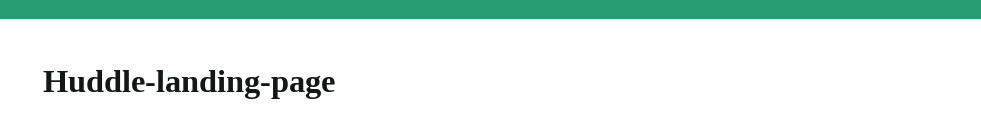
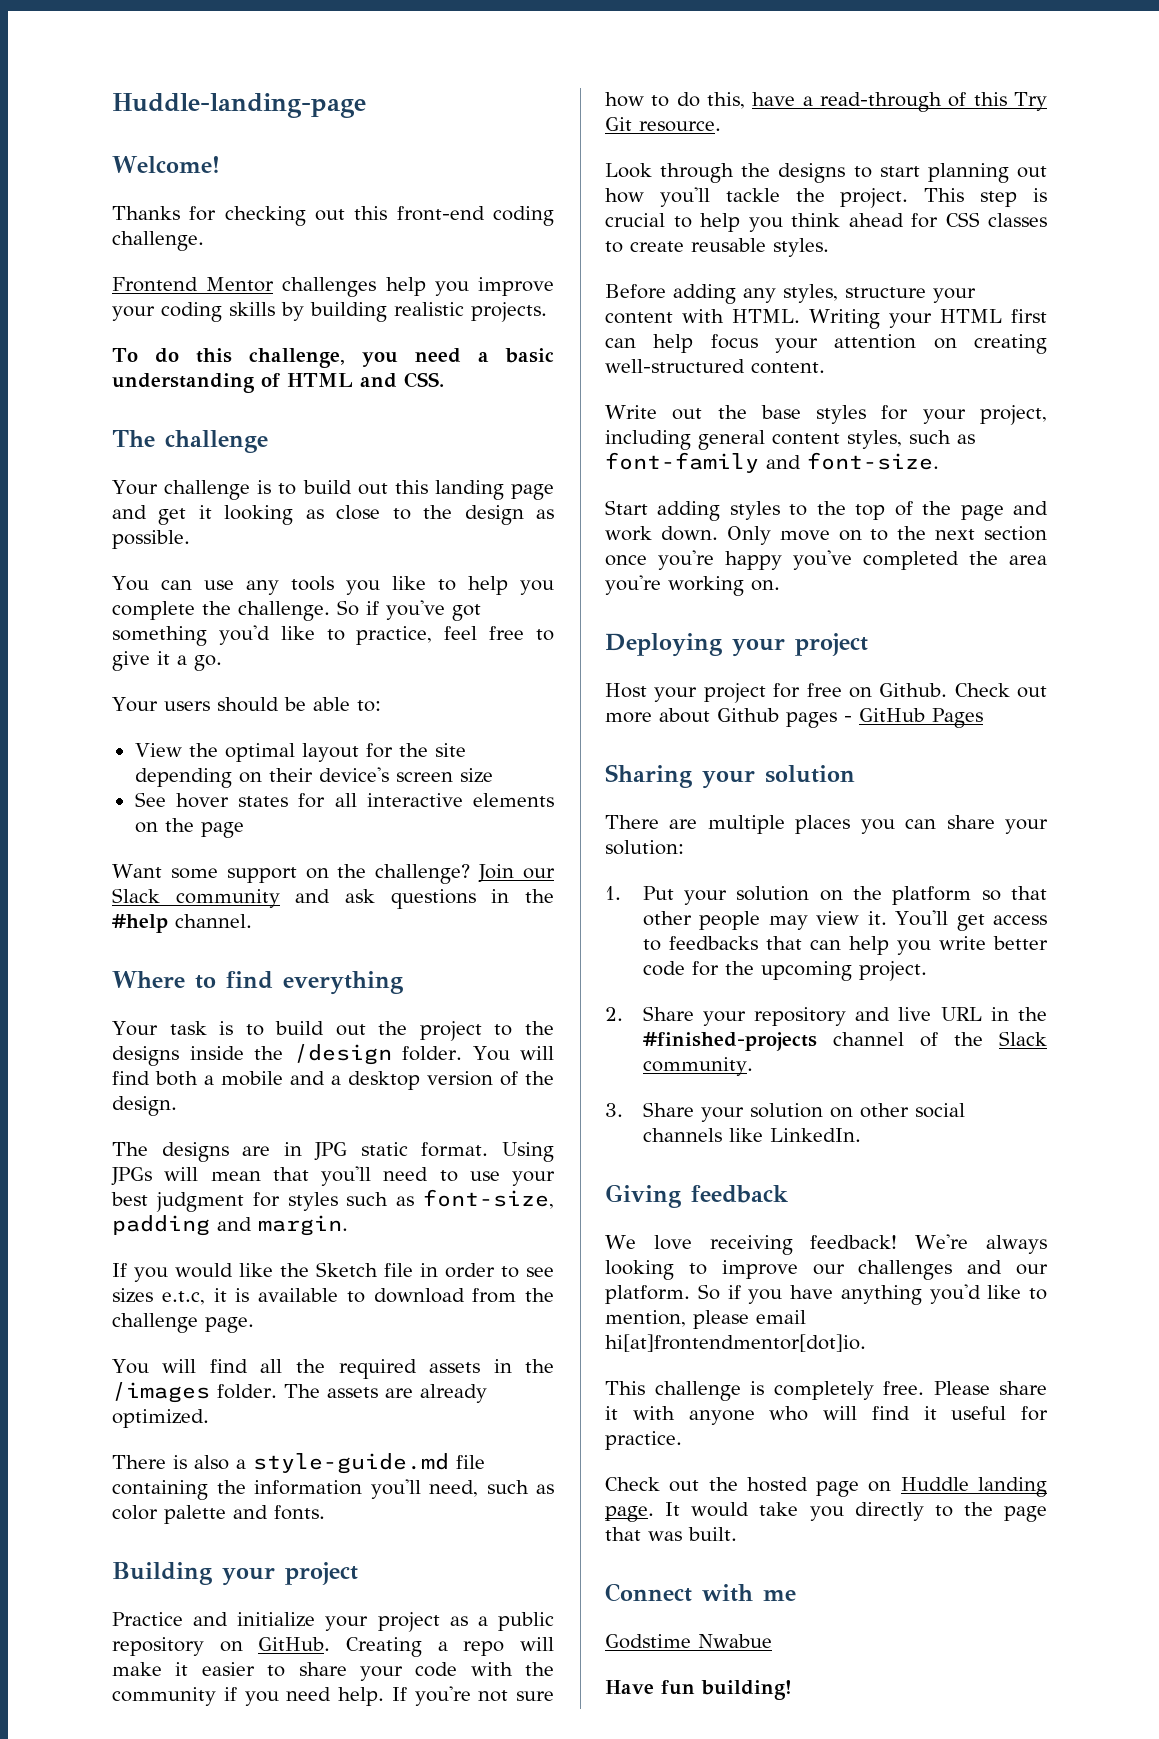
+ Welcome!
+ Thanks for checking out this front-end coding challenge.
+ Frontend Mentor challenges help you improve your coding skills by building realistic projects.
+ To do this challenge, you need a basic understanding of HTML and CSS.
+ The challenge
+ Your challenge is to build out this landing page and get it looking as close to the design as possible.
+ You can use any tools you like to help you complete the challenge. So if you've got something you'd like to practice, feel free to give it a go.
+ Your users should be able to:
+ View the optimal layout for the site depending on their device's screen size
+ See hover states for all interactive elements on the page
+ Want some support on the challenge? Join our Slack community and ask questions in the #help channel.
+ Where to find everything
+ Your task is to build out the project to the designs inside the /design folder. You will find both a mobile and a desktop version of the design.
+ The designs are in JPG static format. Using JPGs will mean that you'll need to use your best judgment for styles such as font-size, padding and margin.
+ If you would like the Sketch file in order to see sizes e.t.c, it is available to download from the challenge page.
+ You will find all the required assets in the /images folder. The assets are already optimized.
+ There is also a style-guide.md file containing the information you'll need, such as color palette and fonts.
+ Building your project
+ Practice and initialize your project as a public repository on GitHub. Creating a repo will make it easier to share your code with the community if you need help. If you're not sure how to do this, have a read-through of this Try Git resource.
+ Look through the designs to start planning out how you'll tackle the project. This step is crucial to help you think ahead for CSS classes to create reusable styles.
+ Before adding any styles, structure your content with HTML. Writing your HTML first can help focus your attention on creating well-structured content.
+ Write out the base styles for your project, including general content styles, such as font-family and font-size.
+ Start adding styles to the top of the page and work down. Only move on to the next section once you're happy you've completed the area you're working on.
+ Deploying your project
+ Host your project for free on Github. Check out more about Github pages - GitHub Pages
+ Sharing your solution
+ There are multiple places you can share your solution:
+ 1. Put your solution on the platform so that other people may view it. You'll get access to feedbacks that can help you write better code for the upcoming project.
+ 2. Share your repository and live URL in the #finished-projects channel of the Slack community.
+ 3. Share your solution on other social channels like LinkedIn.
+ Giving feedback
+ We love receiving feedback! We're always looking to improve our challenges and our platform. So if you have anything you'd like to mention, please email hi[at]frontendmentor[dot]io.
+ This challenge is completely free. Please share it with anyone who will find it useful for practice.
+ Check out the hosted page on Huddle landing page. It would take you directly to the page that was built.
+ Connect with me
+ Godstime Nwabue
+ Have fun building!

